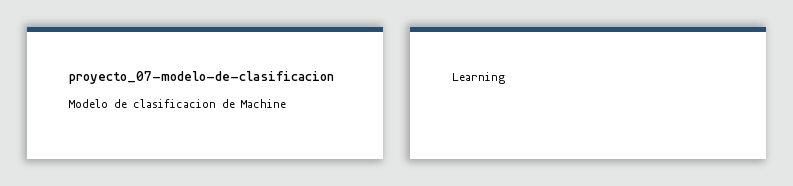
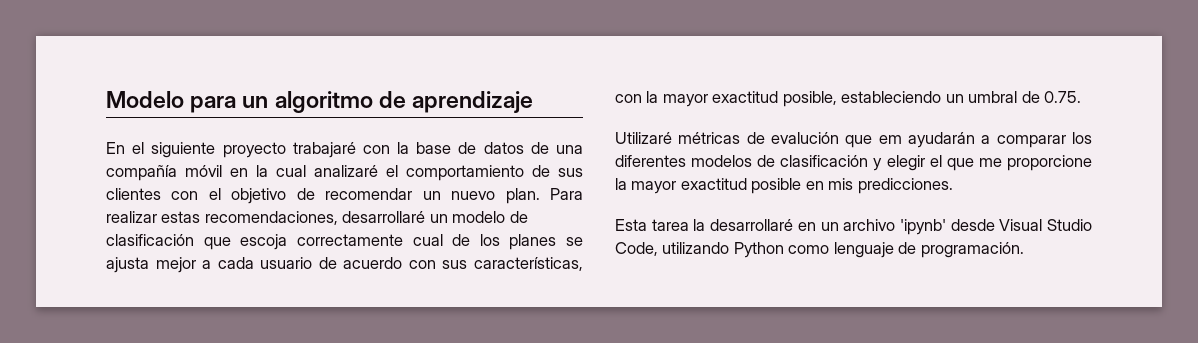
- proyecto_07-modelo-de-clasificacion
- Modelo de clasificacion de Machine Learning
+ Modelo para un algoritmo de aprendizaje
+ En el siguiente proyecto trabajaré con la base de datos de una compañía móvil en la cual analizaré el comportamiento de sus clientes con el objetivo de recomendar un nuevo plan. Para realizar estas recomendaciones, desarrollaré un modelo de clasificación que escoja correctamente cual de los planes se ajusta mejor a cada usuario de acuerdo con sus características, con la mayor exactitud posible, estableciendo un umbral de 0.75.
+ Utilizaré métricas de evalución que em ayudarán a comparar los diferentes modelos de clasificación y elegir el que me proporcione la mayor exactitud posible en mis predicciones.
+ Esta tarea la desarrollaré en un archivo 'ipynb' desde Visual Studio Code, utilizando Python como lenguaje de programación.

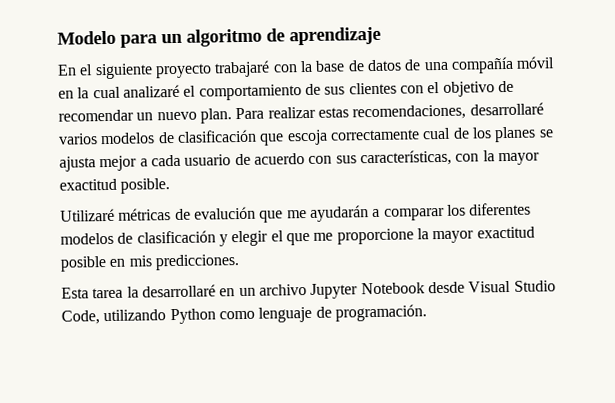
- Para realizar estas recomendaciones, desarrollaré un modelo de clasificación que escoja correctamente cual de los planes se ajusta mejor a cada usuario de acuerdo con sus características, con la mayor exactitud posible, estableciendo un umbral de 0.75.
+ Para realizar estas recomendaciones, desarrollaré varios modelos de clasificación que escoja correctamente cual de los planes se ajusta mejor a cada usuario de acuerdo con sus características, con la mayor exactitud posible.
- Utilizaré métricas de evalución que em ayudarán a comparar los diferentes modelos de clasificación y elegir el que me proporcione la mayor exactitud posible en mis predicciones.
+ Utilizaré métricas de evalución que me ayudarán a comparar los diferentes modelos de clasificación y elegir el que me proporcione la mayor exactitud posible en mis predicciones.
- Esta tarea la desarrollaré en un archivo 'ipynb' desde Visual Studio Code, utilizando Python como lenguaje de programación.
+ Esta tarea la desarrollaré en un archivo Jupyter Notebook desde Visual Studio Code, utilizando Python como lenguaje de programación.

